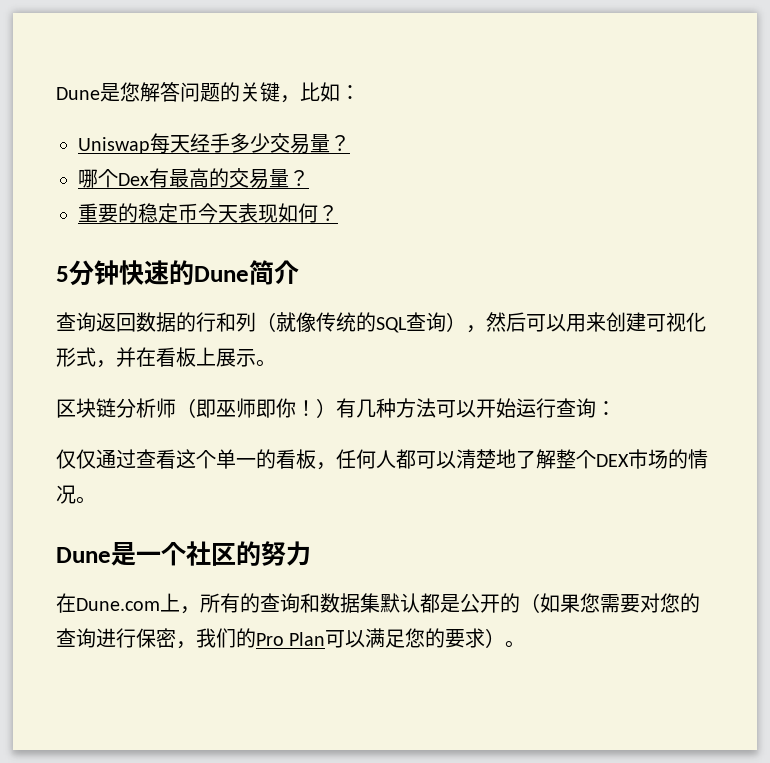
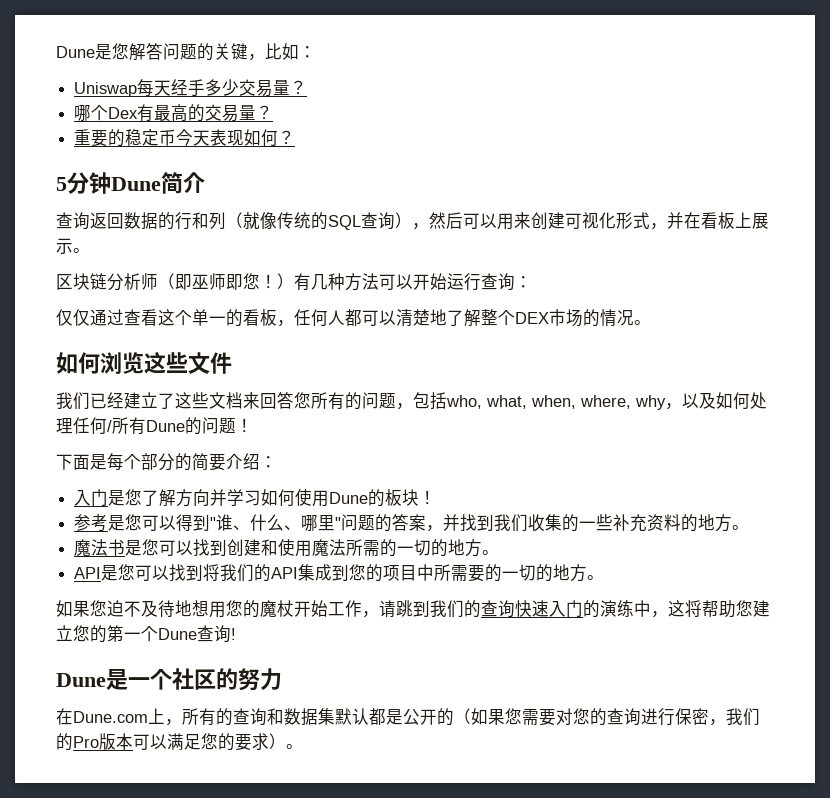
- 5分钟快速的Dune简介
+ 5分钟Dune简介
- 区块链分析师（即巫师即你！）有几种方法可以开始运行查询：
+ 区块链分析师（即巫师即您！）有几种方法可以开始运行查询：
+ 如何浏览这些文件
+ 我们已经建立了这些文档来回答您所有的问题，包括who, what, when, where, why，以及如何处理任何/所有Dune的问题！
+ 下面是每个部分的简要介绍：
+ 入门是您了解方向并学习如何使用Dune的板块！
+ 参考是您可以得到"谁、什么、哪里"问题的答案，并找到我们收集的一些补充资料的地方。
+ 魔法书是您可以找到创建和使用魔法所需的一切的地方。
+ API是您可以找到将我们的API集成到您的项目中所需要的一切的地方。
+ 如果您迫不及待地想用您的魔杖开始工作，请跳到我们的查询快速入门的演练中，这将帮助您建立您的第一个Dune查询!
- 在Dune.com上，所有的查询和数据集默认都是公开的（如果您需要对您的查询进行保密，我们的Pro Plan可以满足您的要求）。
+ 在Dune.com上，所有的查询和数据集默认都是公开的（如果您需要对您的查询进行保密，我们的Pro版本可以满足您的要求）。

